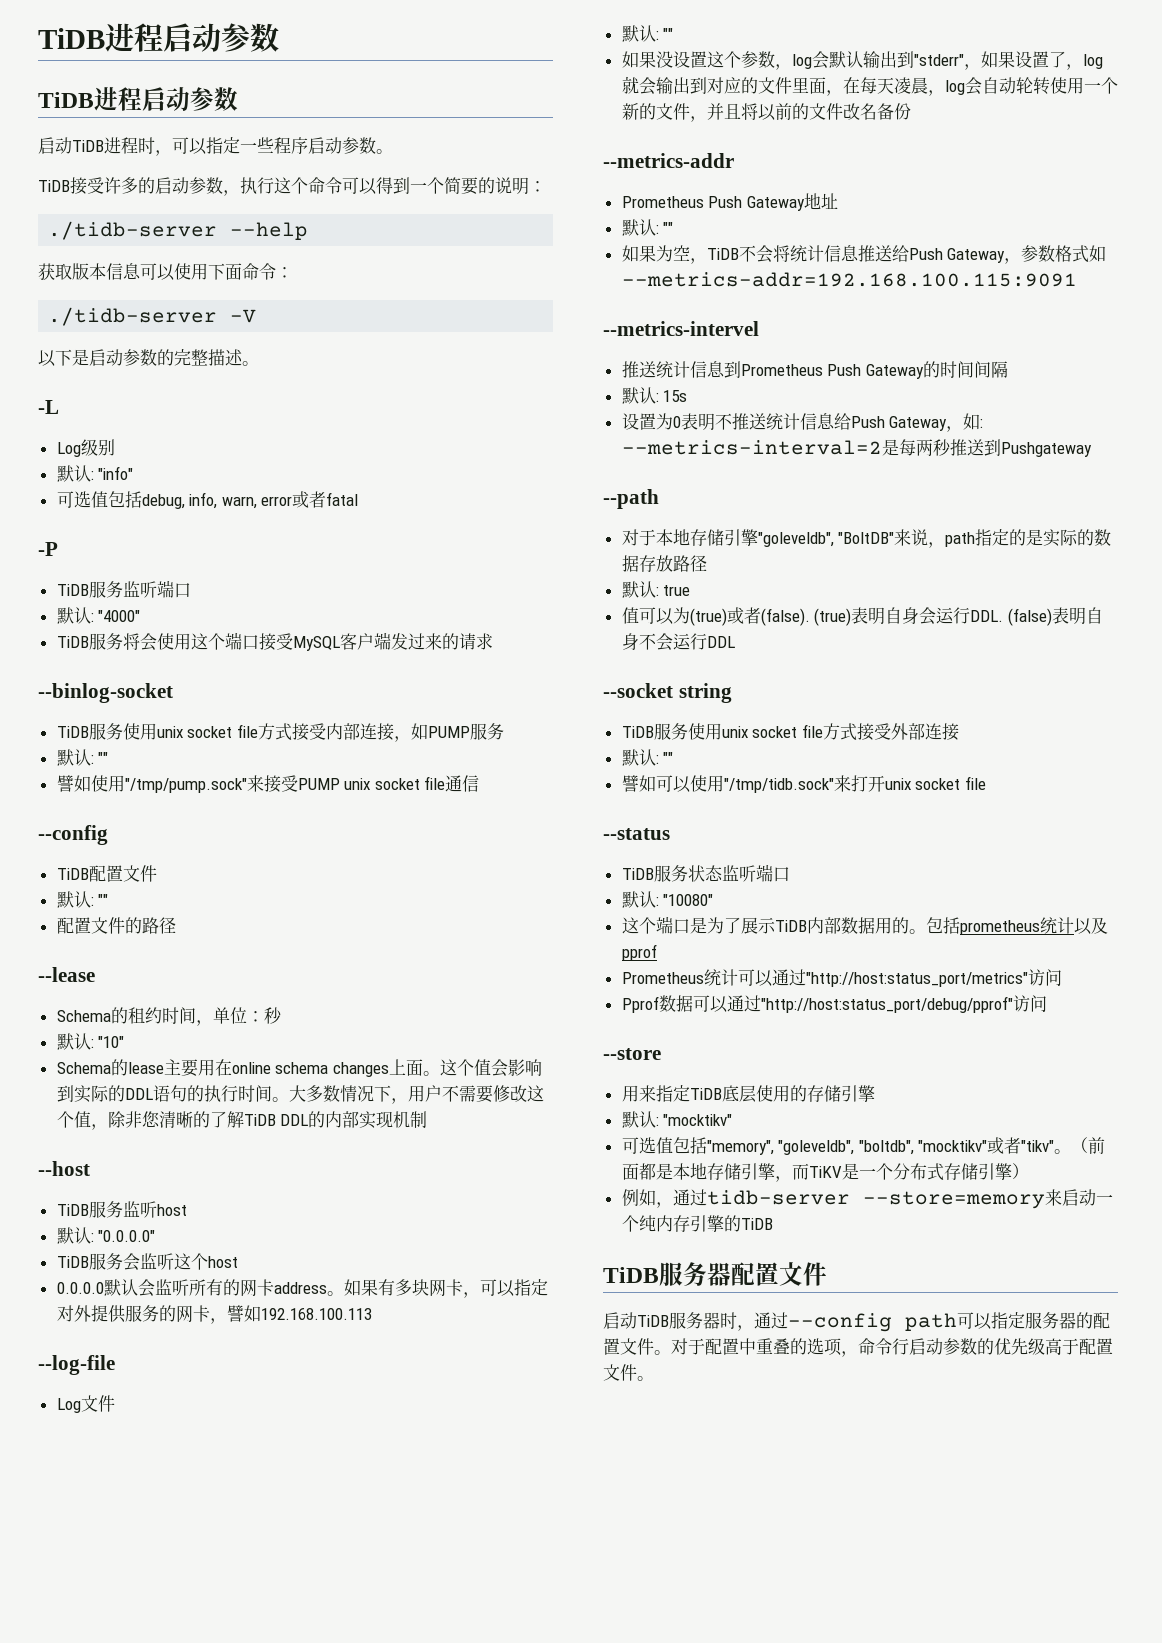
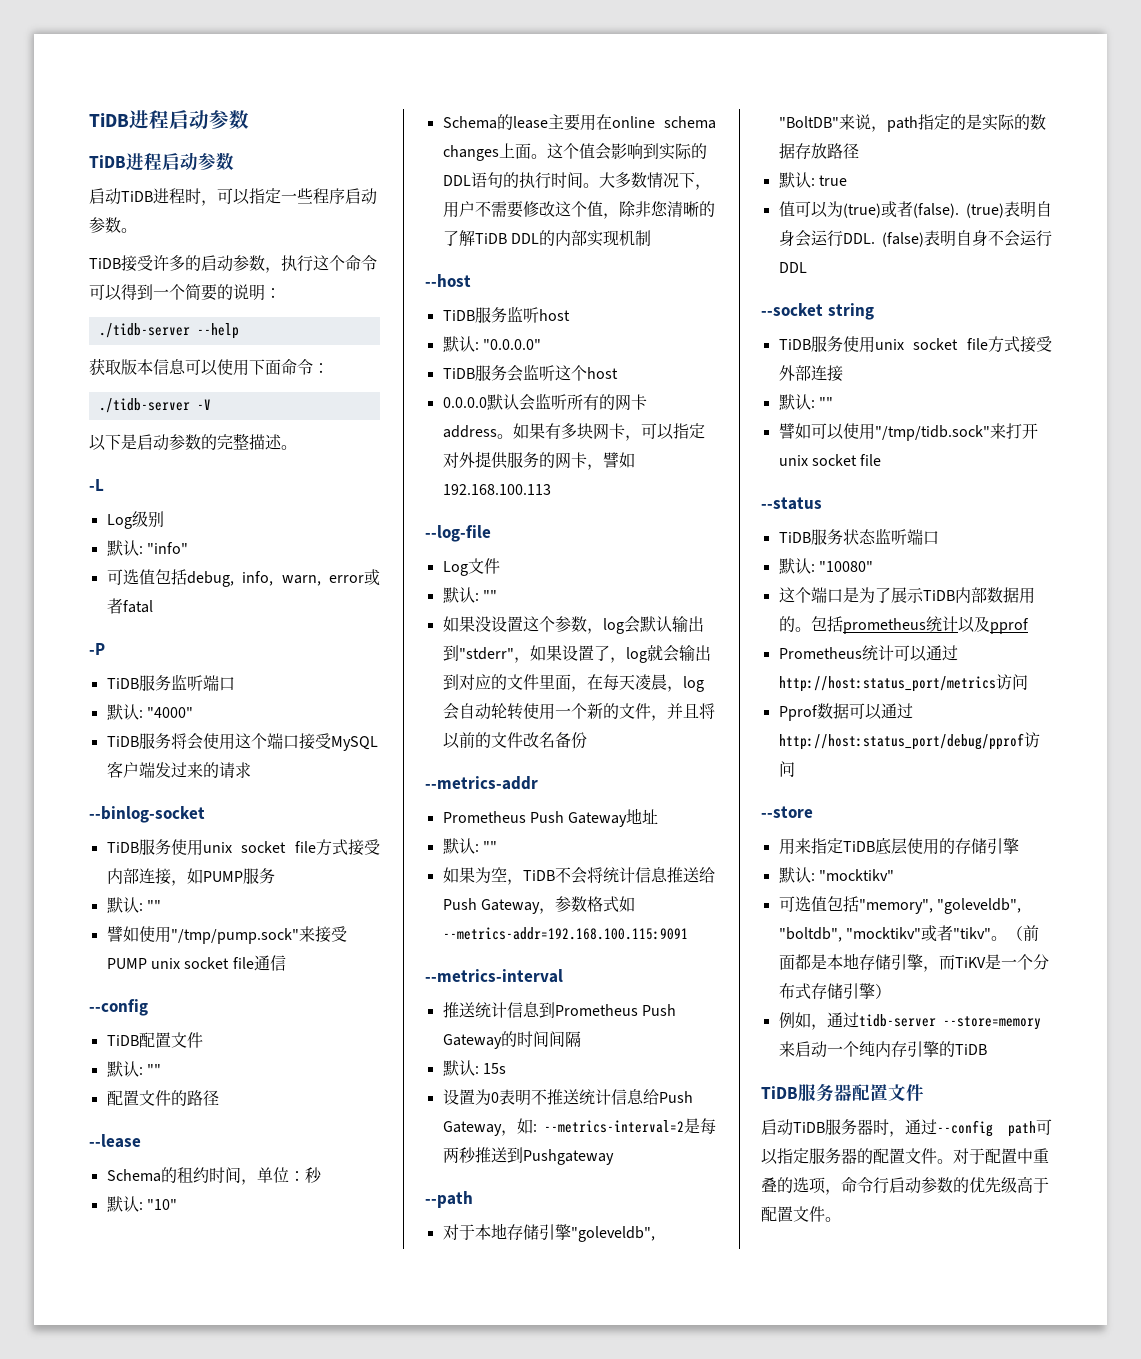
- --metrics-intervel
+ --metrics-interval
- Prometheus统计可以通过"http://host:status_port/metrics"访问
+ Prometheus统计可以通过http://host:status_port/metrics访问
- Pprof数据可以通过"http://host:status_port/debug/pprof"访问
+ Pprof数据可以通过http://host:status_port/debug/pprof访问

